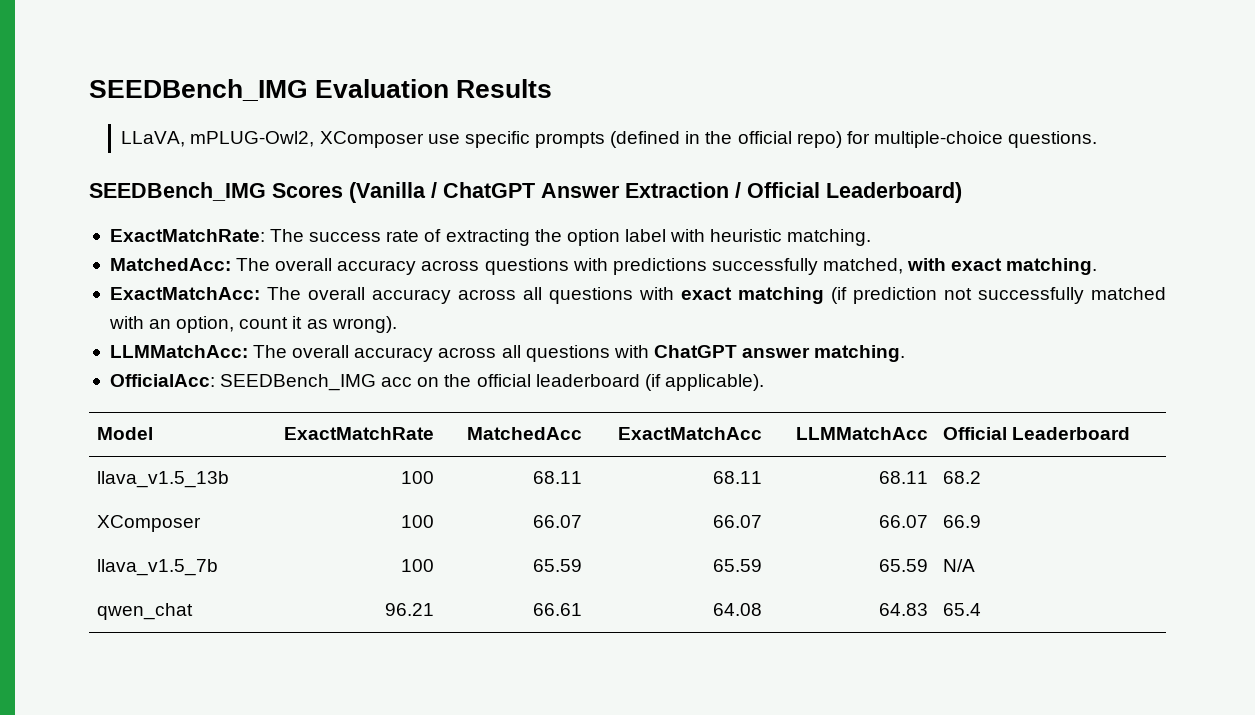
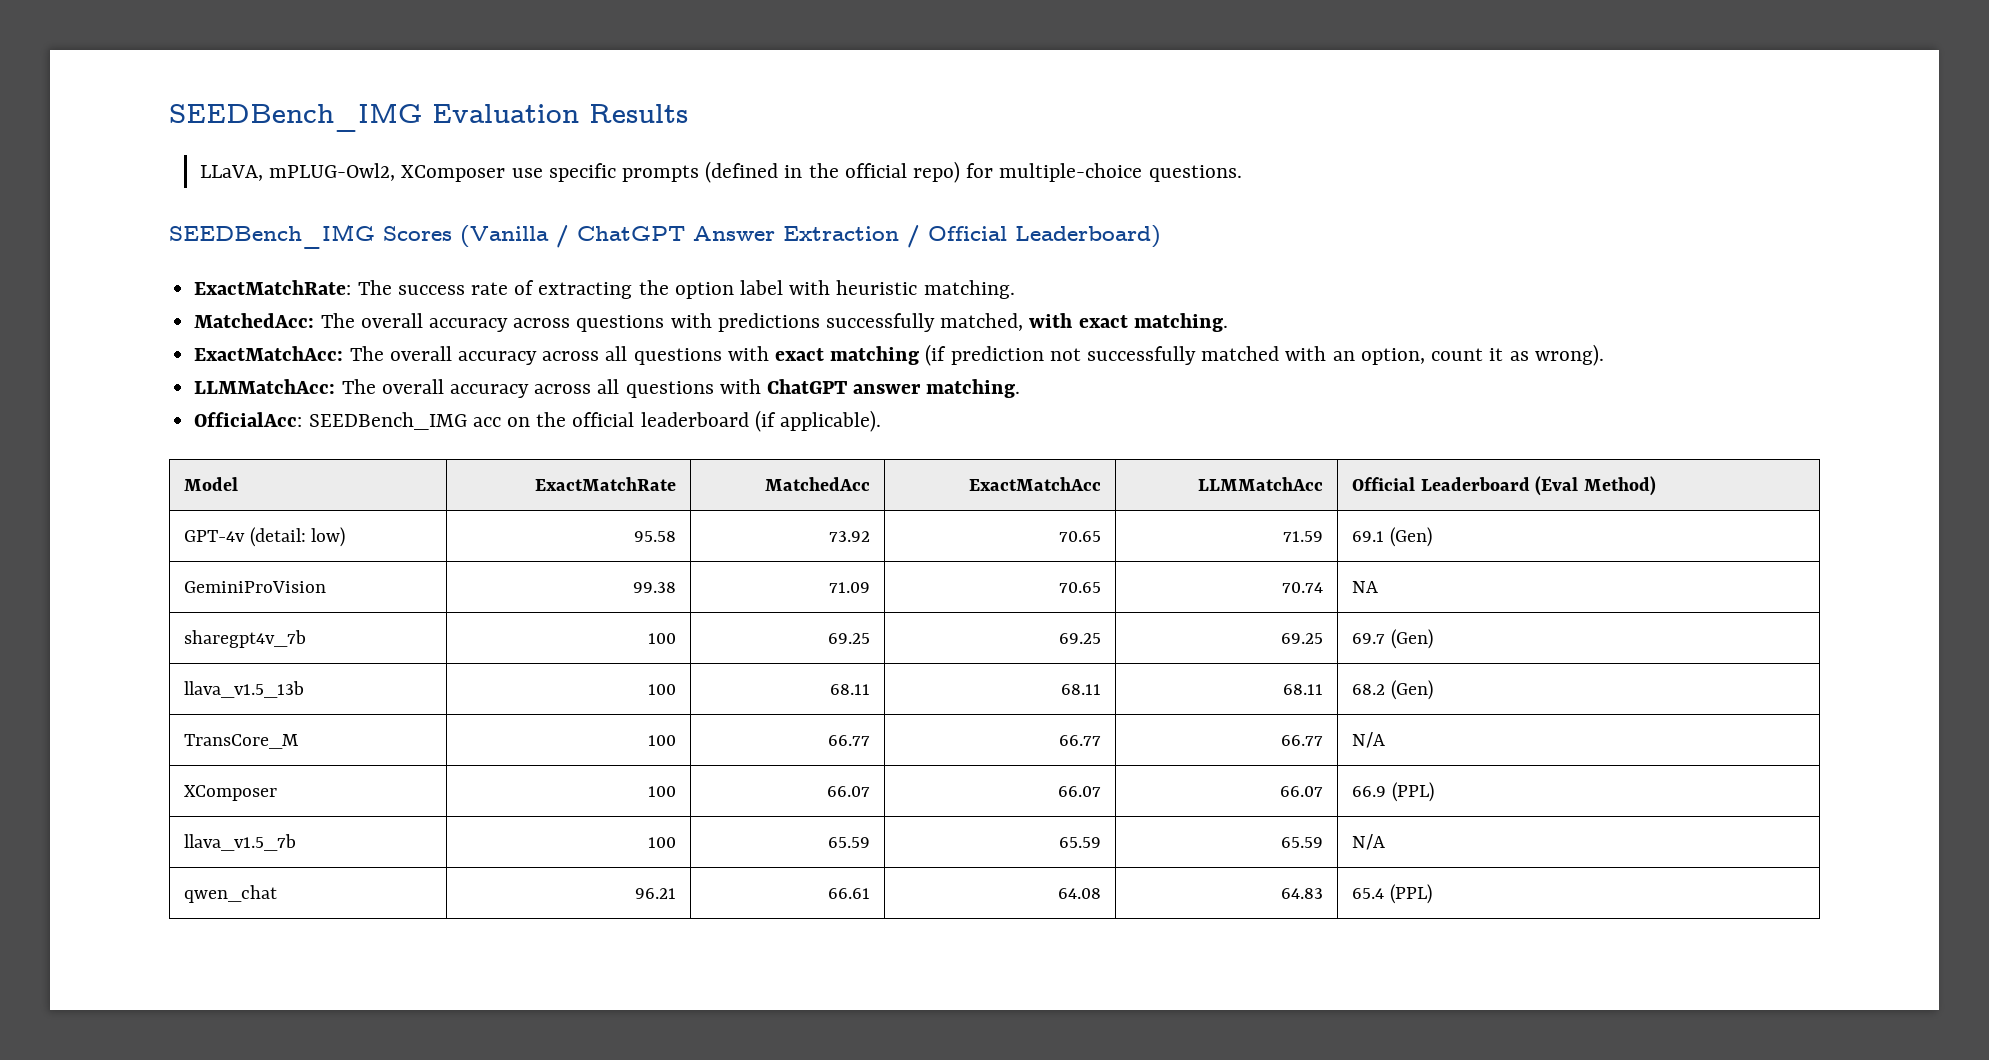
- Model | ExactMatchRate | MatchedAcc | ExactMatchAcc | LLMMatchAcc | Official Leaderboard
+ Model | ExactMatchRate | MatchedAcc | ExactMatchAcc | LLMMatchAcc | Official Leaderboard (Eval Method)
+ GPT-4v (detail: low) | 95.58 | 73.92 | 70.65 | 71.59 | 69.1 (Gen)
+ GeminiProVision | 99.38 | 71.09 | 70.65 | 70.74 | NA
+ sharegpt4v_7b | 100 | 69.25 | 69.25 | 69.25 | 69.7 (Gen)
- llava_v1.5_13b | 100 | 68.11 | 68.11 | 68.11 | 68.2
+ llava_v1.5_13b | 100 | 68.11 | 68.11 | 68.11 | 68.2 (Gen)
+ TransCore_M | 100 | 66.77 | 66.77 | 66.77 | N/A
- XComposer | 100 | 66.07 | 66.07 | 66.07 | 66.9
+ XComposer | 100 | 66.07 | 66.07 | 66.07 | 66.9 (PPL)
- qwen_chat | 96.21 | 66.61 | 64.08 | 64.83 | 65.4
+ qwen_chat | 96.21 | 66.61 | 64.08 | 64.83 | 65.4 (PPL)

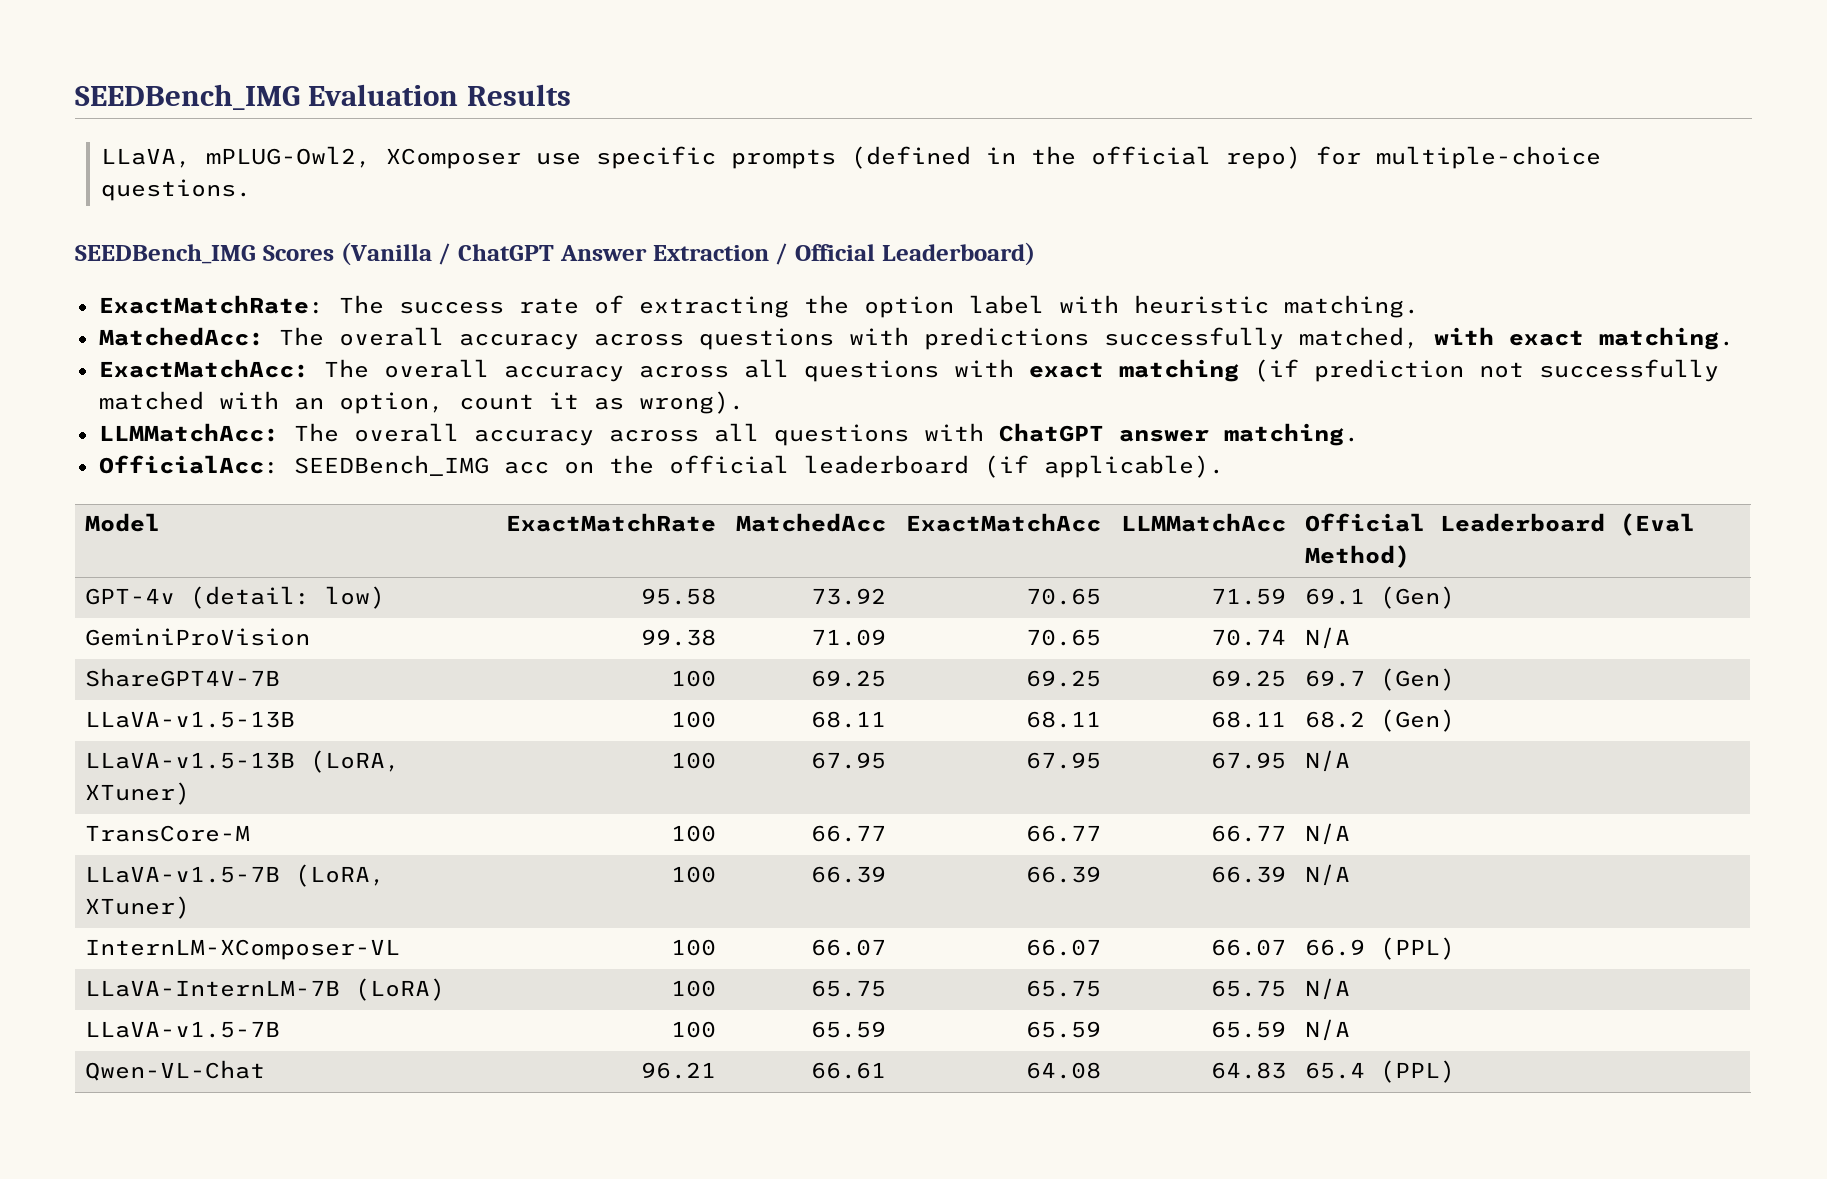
- GeminiProVision | 99.38 | 71.09 | 70.65 | 70.74 | NA
- sharegpt4v_7b | 100 | 69.25 | 69.25 | 69.25 | 69.7 (Gen)
+ GeminiProVision | 99.38 | 71.09 | 70.65 | 70.74 | N/A
+ ShareGPT4V-7B | 100 | 69.25 | 69.25 | 69.25 | 69.7 (Gen)
- llava_v1.5_13b | 100 | 68.11 | 68.11 | 68.11 | 68.2 (Gen)
+ LLaVA-v1.5-13B | 100 | 68.11 | 68.11 | 68.11 | 68.2 (Gen)
- TransCore_M | 100 | 66.77 | 66.77 | 66.77 | N/A
+ LLaVA-v1.5-13B (LoRA, XTuner) | 100 | 67.95 | 67.95 | 67.95 | N/A
+ TransCore-M | 100 | 66.77 | 66.77 | 66.77 | N/A
- XComposer | 100 | 66.07 | 66.07 | 66.07 | 66.9 (PPL)
+ LLaVA-v1.5-7B (LoRA, XTuner) | 100 | 66.39 | 66.39 | 66.39 | N/A
+ InternLM-XComposer-VL | 100 | 66.07 | 66.07 | 66.07 | 66.9 (PPL)
- llava_v1.5_7b | 100 | 65.59 | 65.59 | 65.59 | N/A
+ LLaVA-InternLM-7B (LoRA) | 100 | 65.75 | 65.75 | 65.75 | N/A
+ LLaVA-v1.5-7B | 100 | 65.59 | 65.59 | 65.59 | N/A
- qwen_chat | 96.21 | 66.61 | 64.08 | 64.83 | 65.4 (PPL)
+ Qwen-VL-Chat | 96.21 | 66.61 | 64.08 | 64.83 | 65.4 (PPL)

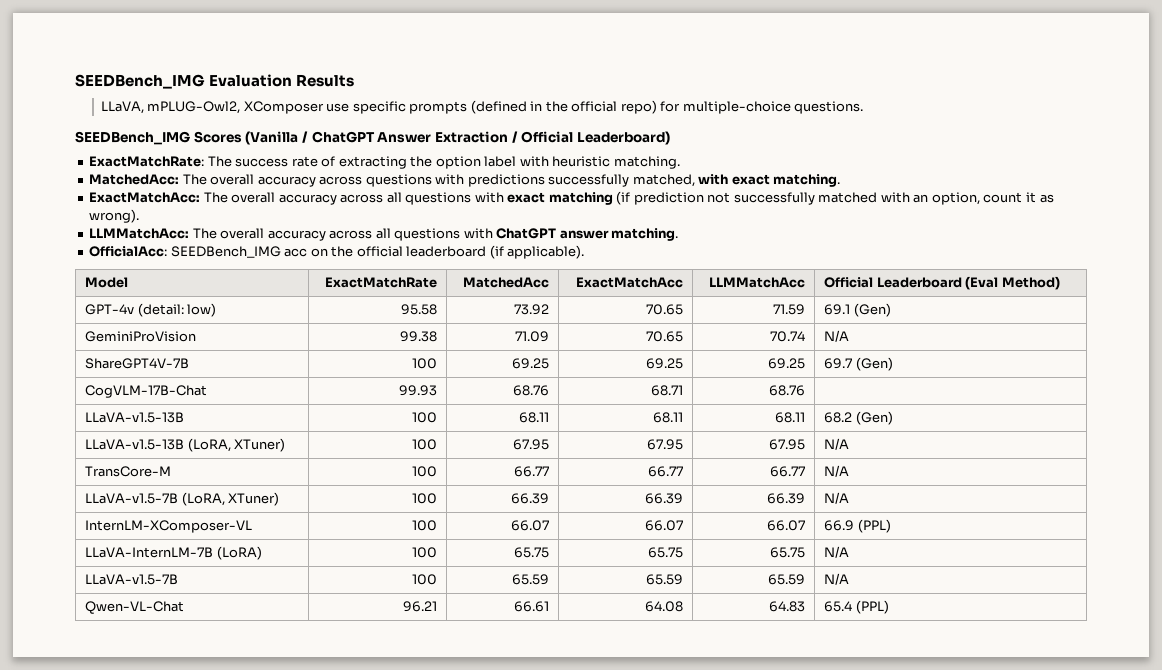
+ CogVLM-17B-Chat | 99.93 | 68.76 | 68.71 | 68.76 |

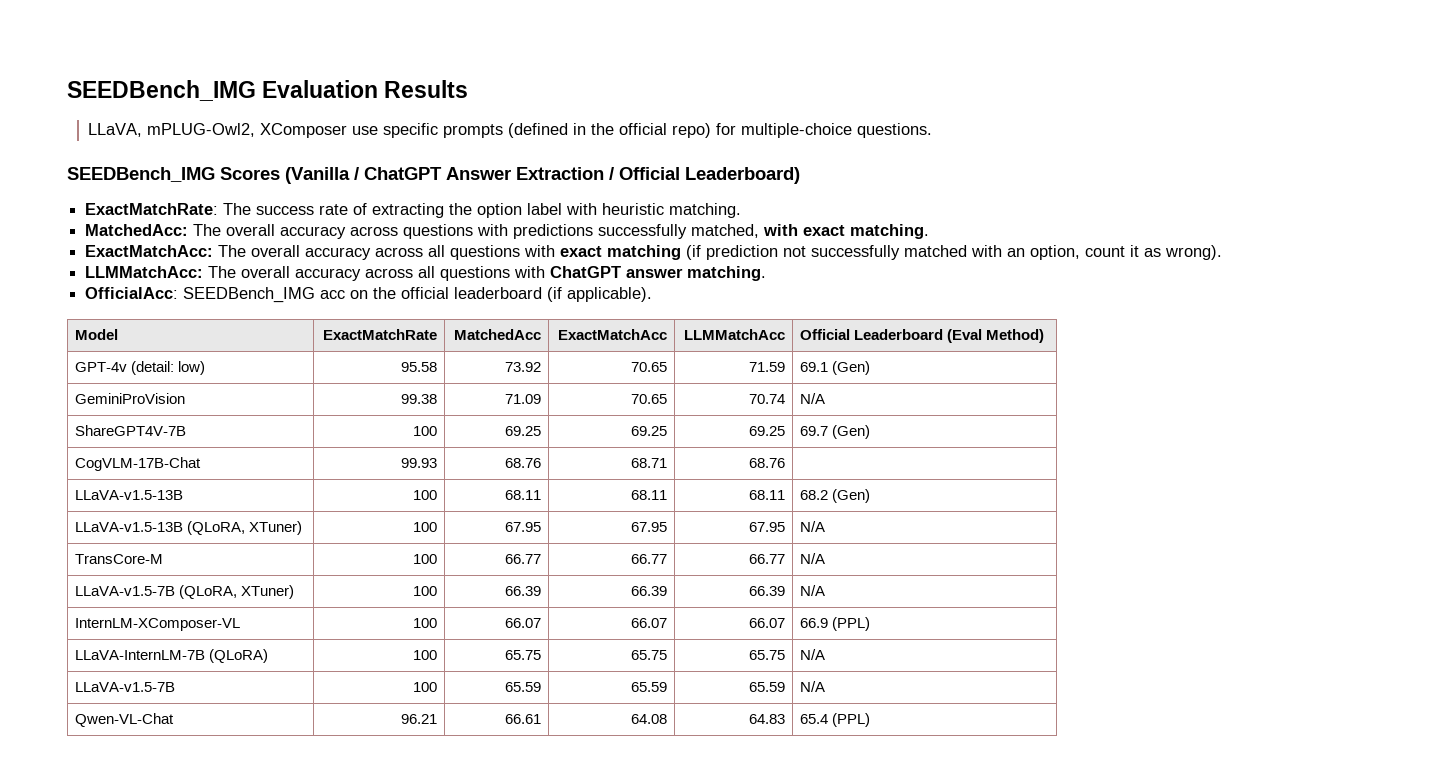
- LLaVA-v1.5-13B (LoRA, XTuner) | 100 | 67.95 | 67.95 | 67.95 | N/A
+ LLaVA-v1.5-13B (QLoRA, XTuner) | 100 | 67.95 | 67.95 | 67.95 | N/A
- LLaVA-v1.5-7B (LoRA, XTuner) | 100 | 66.39 | 66.39 | 66.39 | N/A
+ LLaVA-v1.5-7B (QLoRA, XTuner) | 100 | 66.39 | 66.39 | 66.39 | N/A
- LLaVA-InternLM-7B (LoRA) | 100 | 65.75 | 65.75 | 65.75 | N/A
+ LLaVA-InternLM-7B (QLoRA) | 100 | 65.75 | 65.75 | 65.75 | N/A

